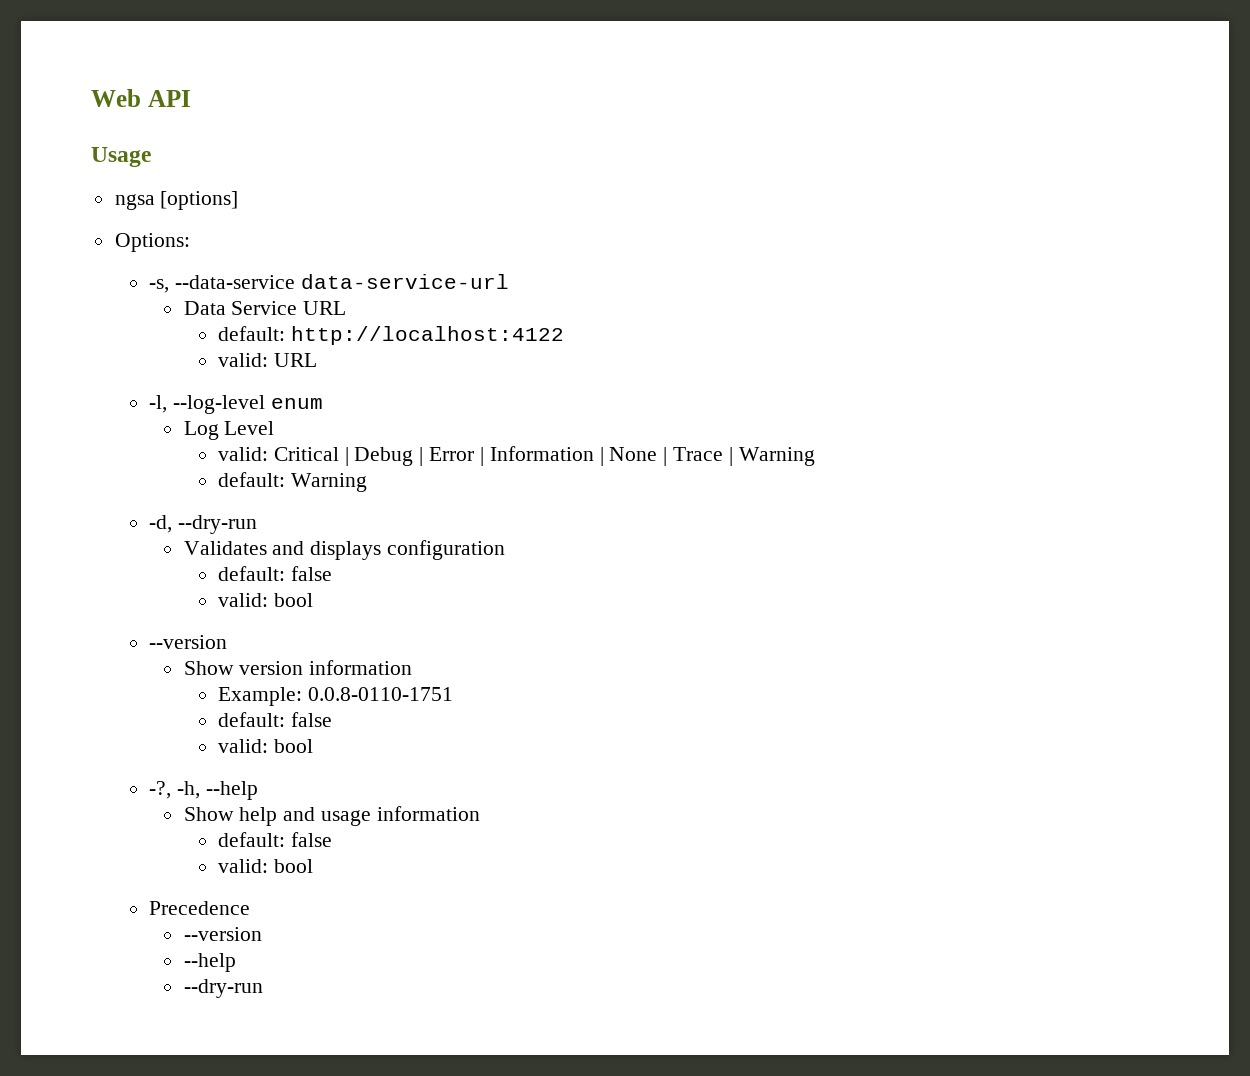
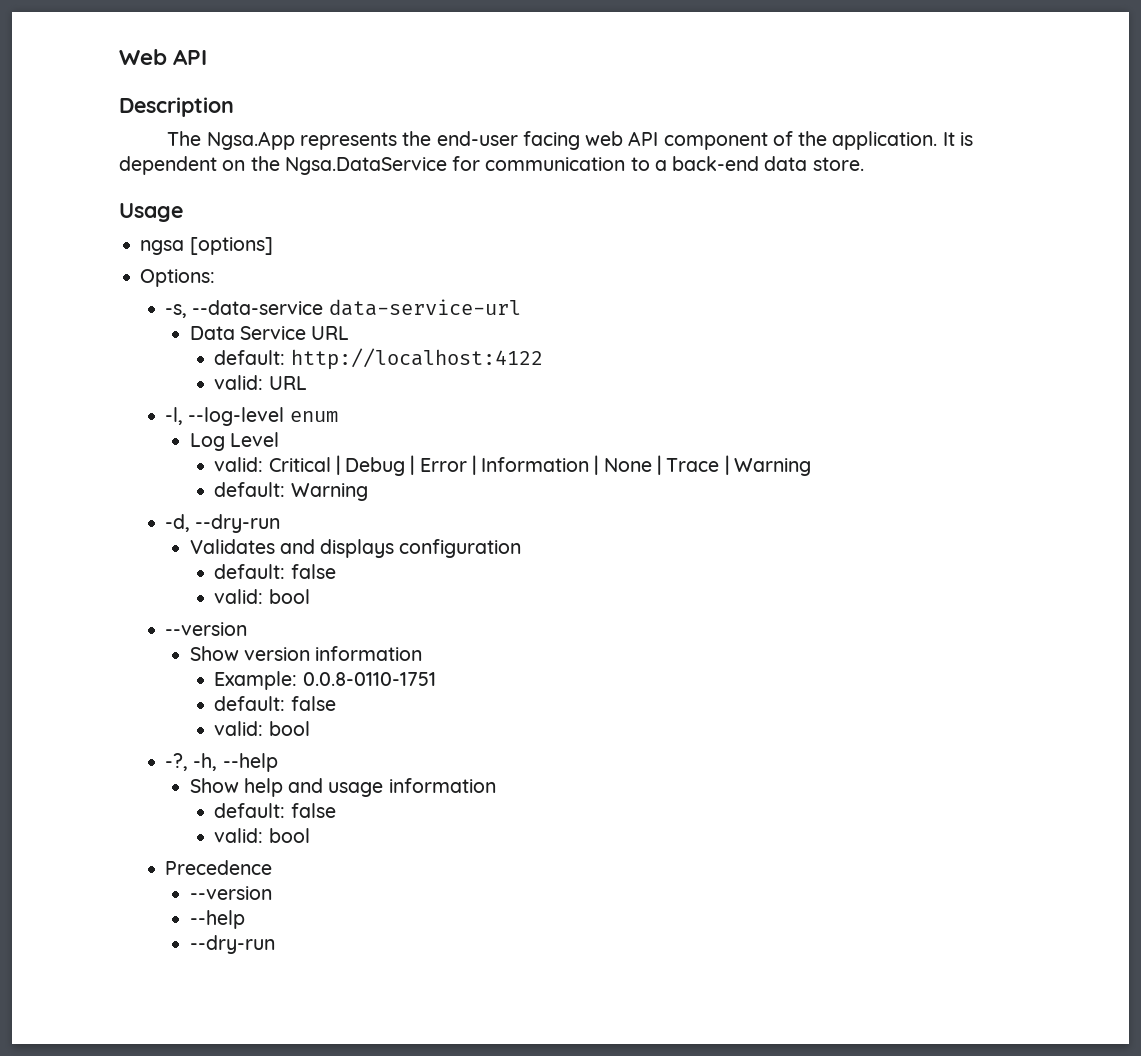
+ Description
+ The Ngsa.App represents the end-user facing web API component of the application. It is dependent on the Ngsa.DataService for communication to a back-end data store.

